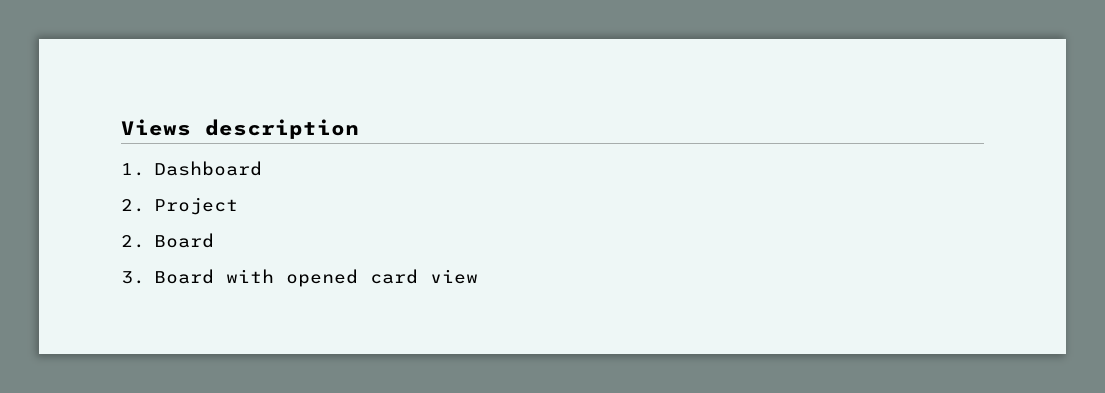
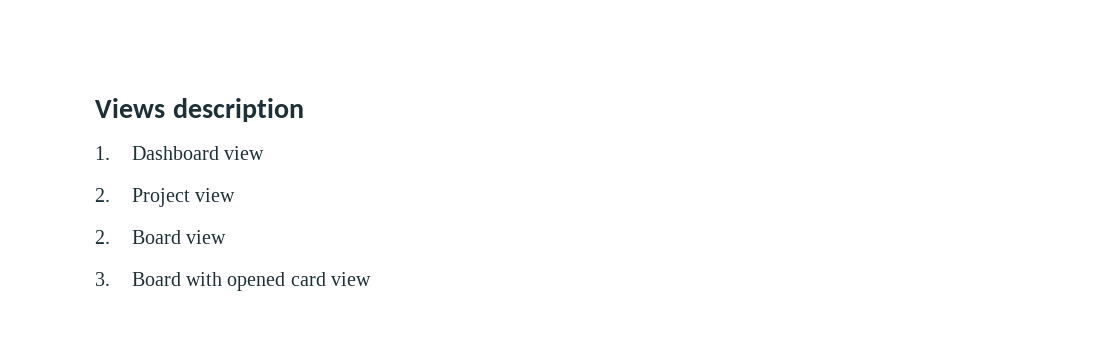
- 1. Dashboard
+ 1. Dashboard view
- 2. Project
+ 2. Project view
- 2. Board
+ 2. Board view

